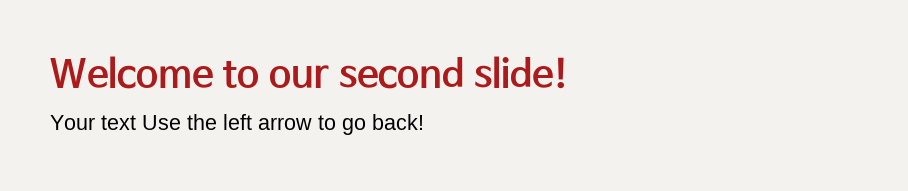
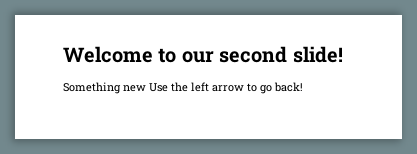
- Your text Use the left arrow to go back!
+ Something new Use the left arrow to go back!

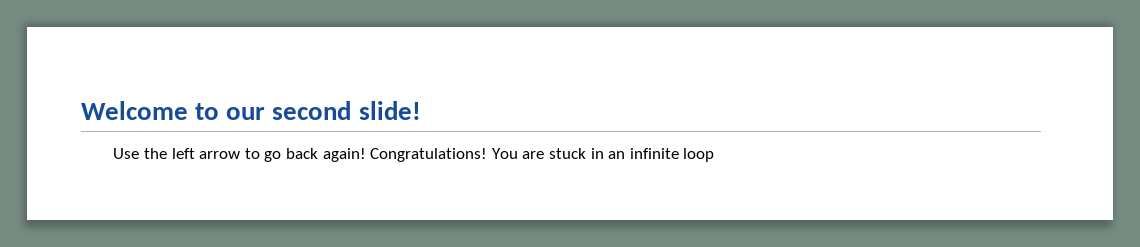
- Something new Use the left arrow to go back!
+ Use the left arrow to go back again! Congratulations! You are stuck in an infinite loop

